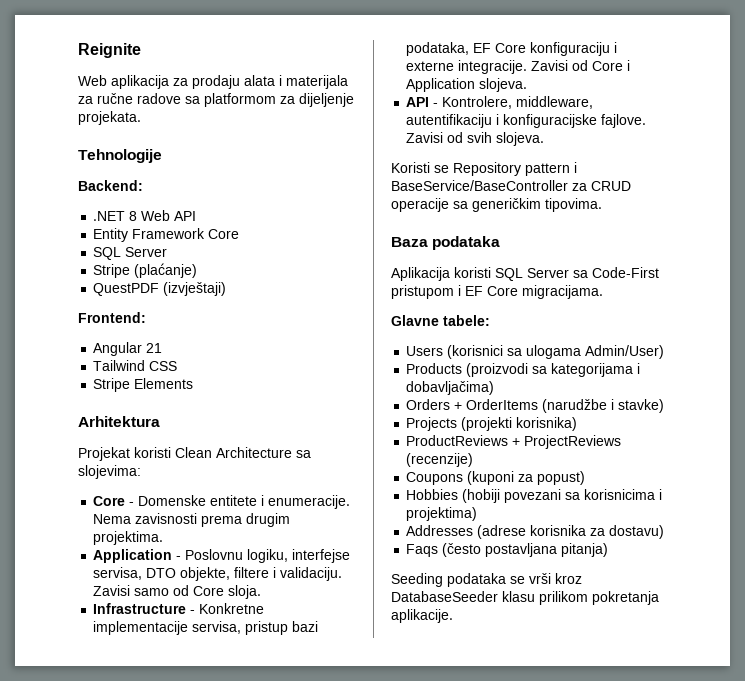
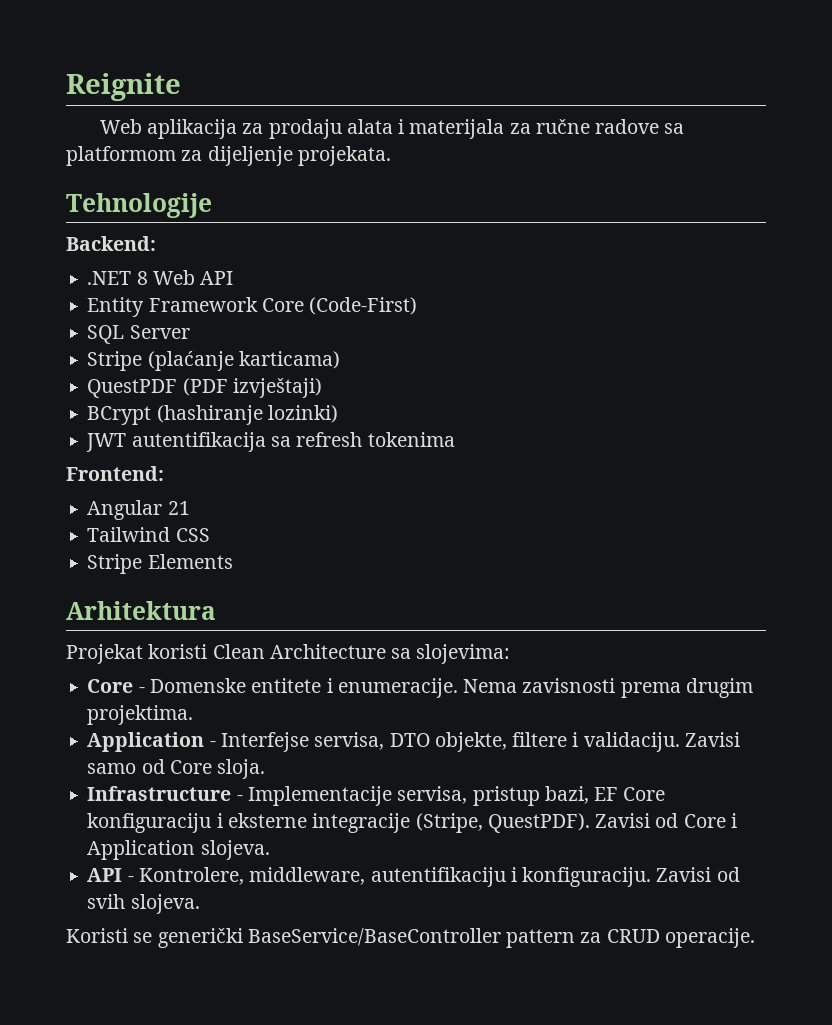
- Entity Framework Core
+ Entity Framework Core (Code-First)
- Stripe (plaćanje)
+ Stripe (plaćanje karticama)
- QuestPDF (izvještaji)
+ QuestPDF (PDF izvještaji)
+ BCrypt (hashiranje lozinki)
+ JWT autentifikacija sa refresh tokenima
- Application - Poslovnu logiku, interfejse servisa, DTO objekte, filtere i validaciju.
+ Application - Interfejse servisa, DTO objekte, filtere i validaciju.
- Infrastructure - Konkretne implementacije servisa, pristup bazi podataka, EF Core konfiguraciju i externe integracije.
+ Infrastructure - Implementacije servisa, pristup bazi, EF Core konfiguraciju i eksterne integracije (Stripe, QuestPDF).
- API - Kontrolere, middleware, autentifikaciju i konfiguracijske fajlove.
+ API - Kontrolere, middleware, autentifikaciju i konfiguraciju.
- Koristi se Repository pattern i BaseService/BaseController za CRUD operacije sa generičkim tipovima.
- Baza podataka
- Aplikacija koristi SQL Server sa Code-First pristupom i EF Core migracijama.
- Glavne tabele:
- Users (korisnici sa ulogama Admin/User)
- Products (proizvodi sa kategorijama i dobavljačima)
- Orders + OrderItems (narudžbe i stavke)
- Projects (projekti korisnika)
- ProductReviews + ProjectReviews (recenzije)
- Coupons (kuponi za popust)
- Hobbies (hobiji povezani sa korisnicima i projektima)
- Addresses (adrese korisnika za dostavu)
- Faqs (često postavljana pitanja)
- Seeding podataka se vrši kroz DatabaseSeeder klasu prilikom pokretanja aplikacije.
+ Koristi se generički BaseService/BaseController pattern za CRUD operacije.

